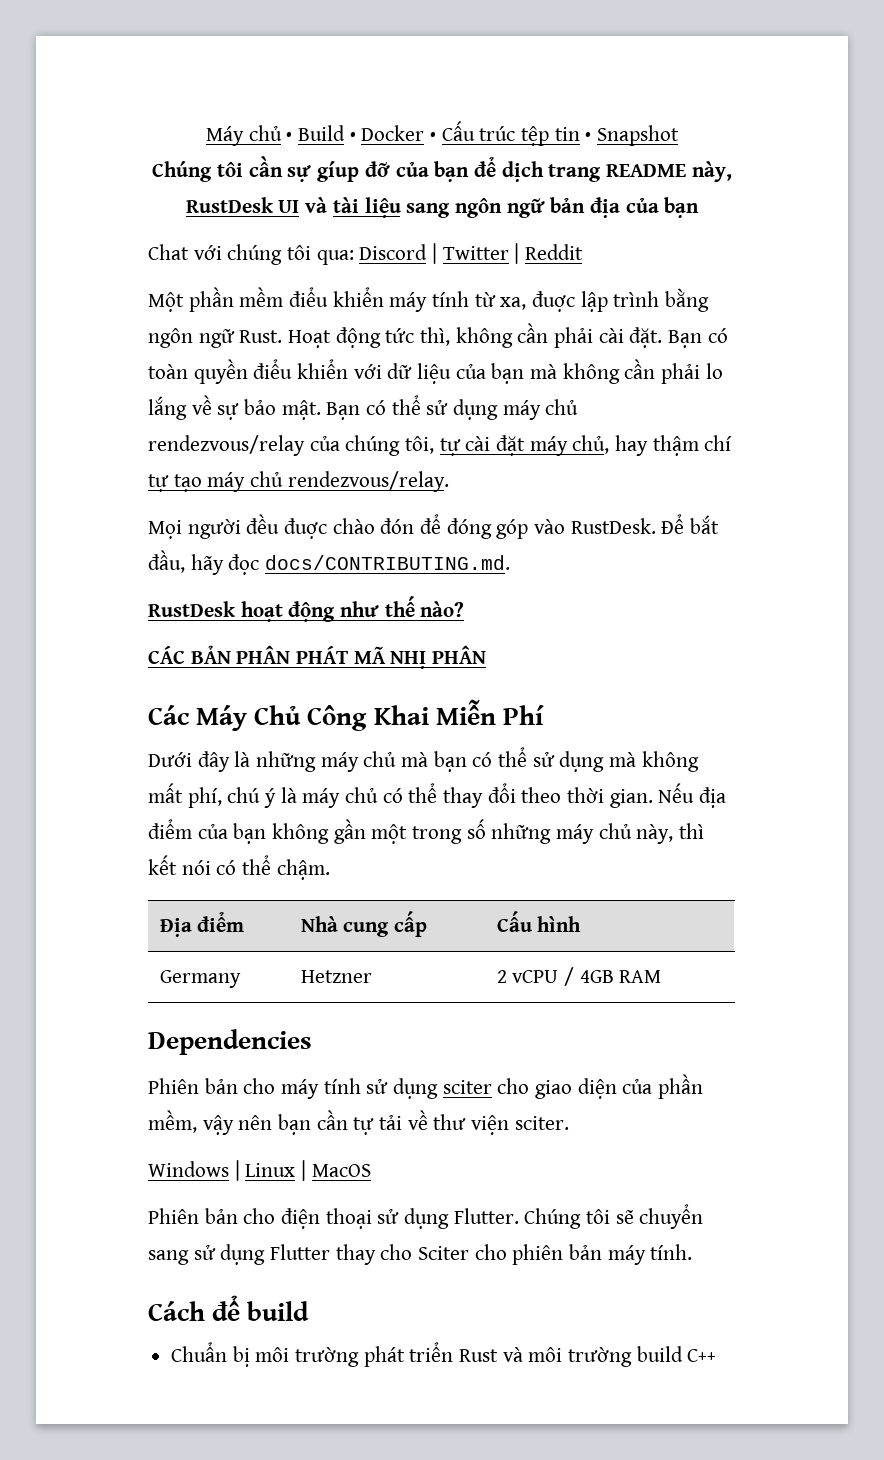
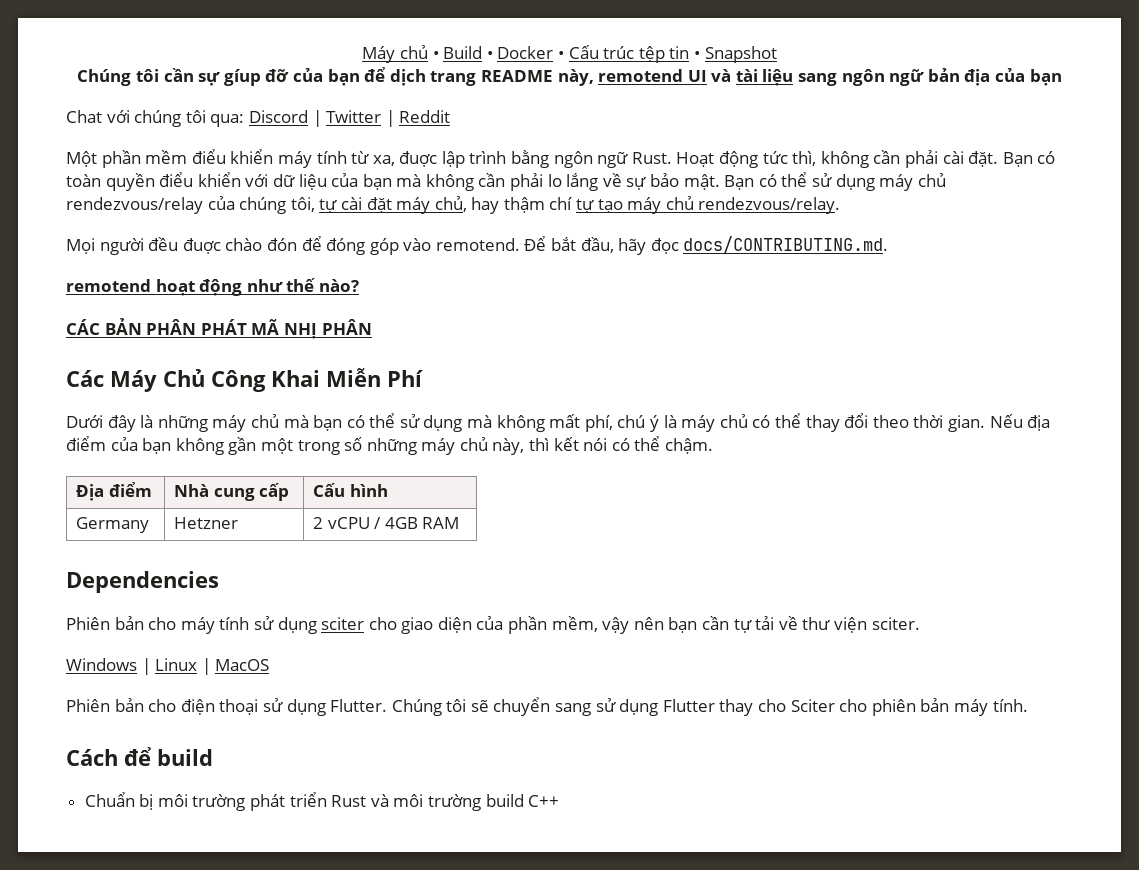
- Chúng tôi cần sự gíup đỡ của bạn để dịch trang README này, RustDesk UI và tài liệu sang ngôn ngữ bản địa của bạn
+ Chúng tôi cần sự gíup đỡ của bạn để dịch trang README này, remotend UI và tài liệu sang ngôn ngữ bản địa của bạn
- Mọi người đều đuợc chào đón để đóng góp vào RustDesk.
+ Mọi người đều đuợc chào đón để đóng góp vào remotend.
- RustDesk hoạt động như thế nào?
+ remotend hoạt động như thế nào?

